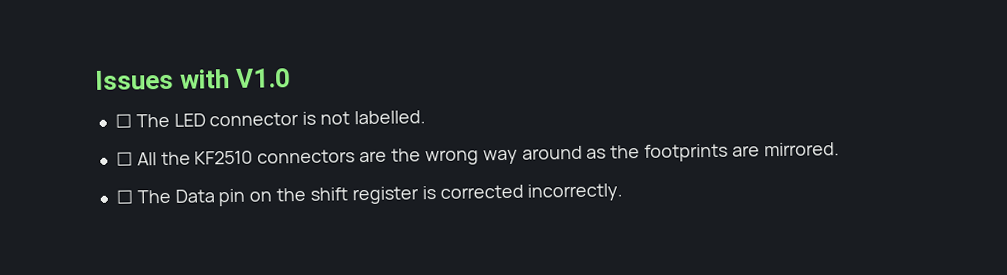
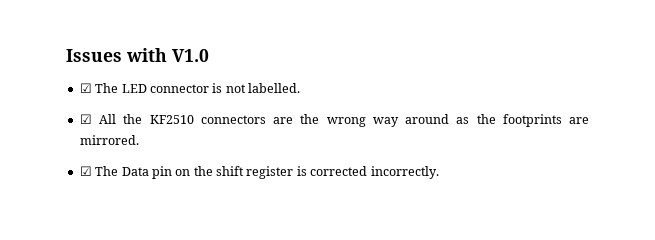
- ☐ The LED connector is not labelled.
+ ☑ The LED connector is not labelled.
- ☐ All the KF2510 connectors are the wrong way around as the footprints are mirrored.
+ ☑ All the KF2510 connectors are the wrong way around as the footprints are mirrored.
- ☐ The Data pin on the shift register is corrected incorrectly.
+ ☑ The Data pin on the shift register is corrected incorrectly.

